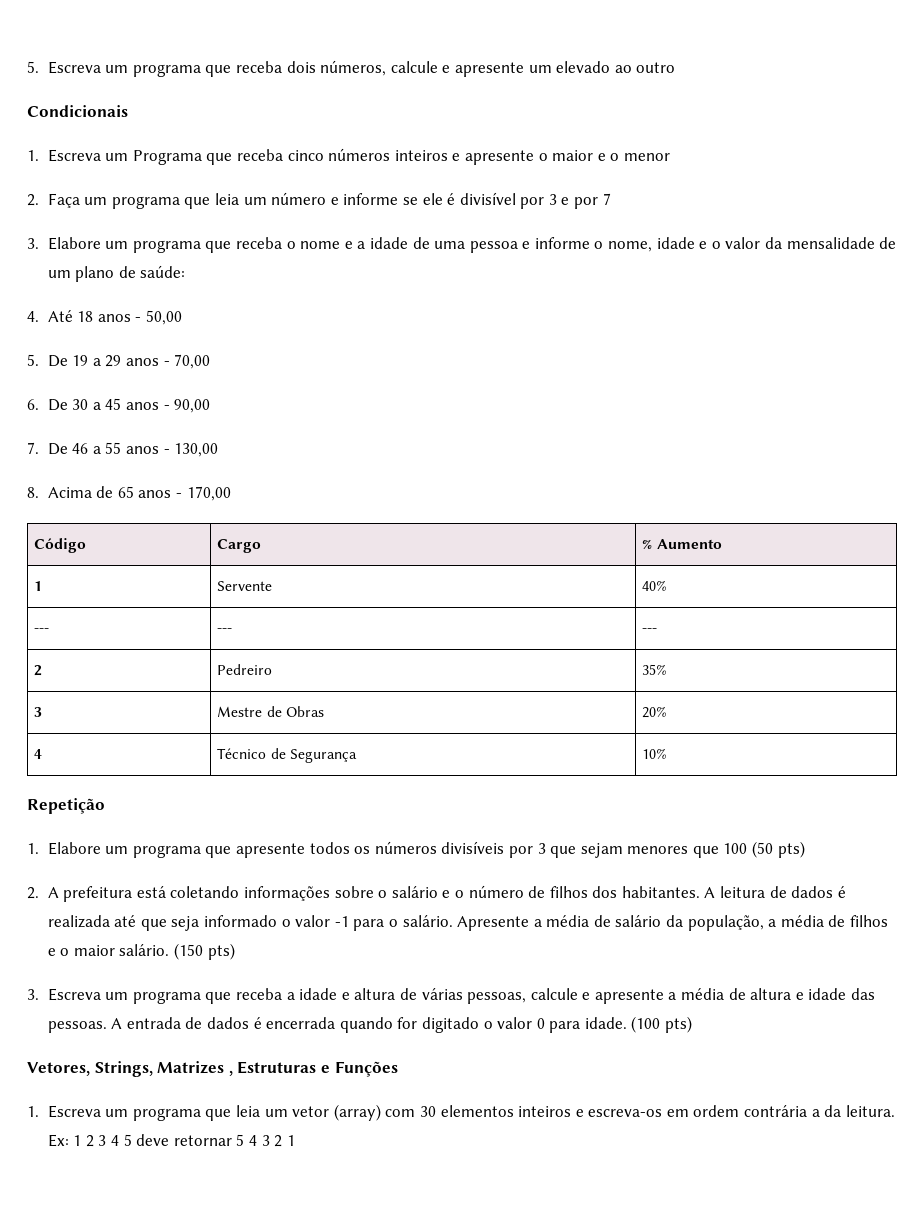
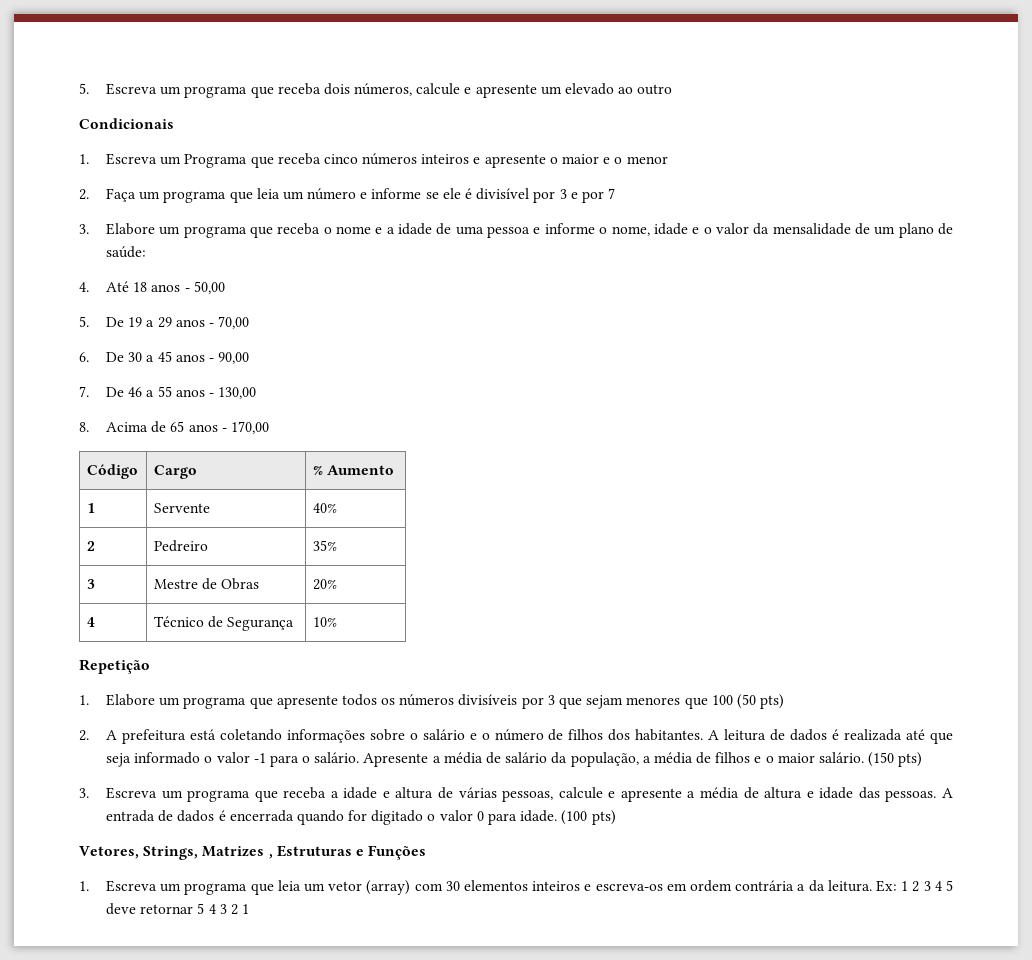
- --- | --- | ---

